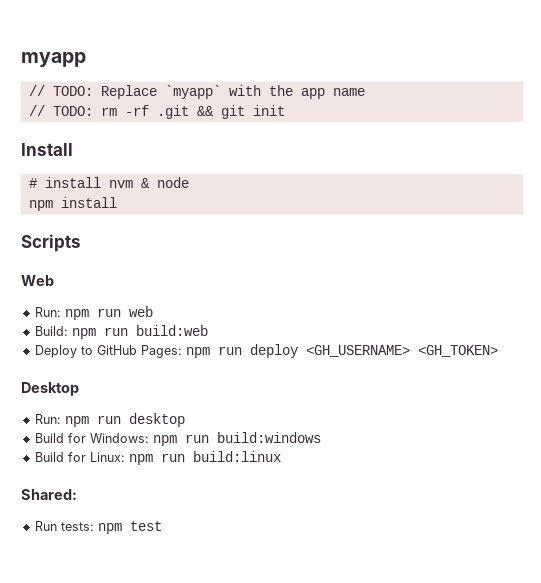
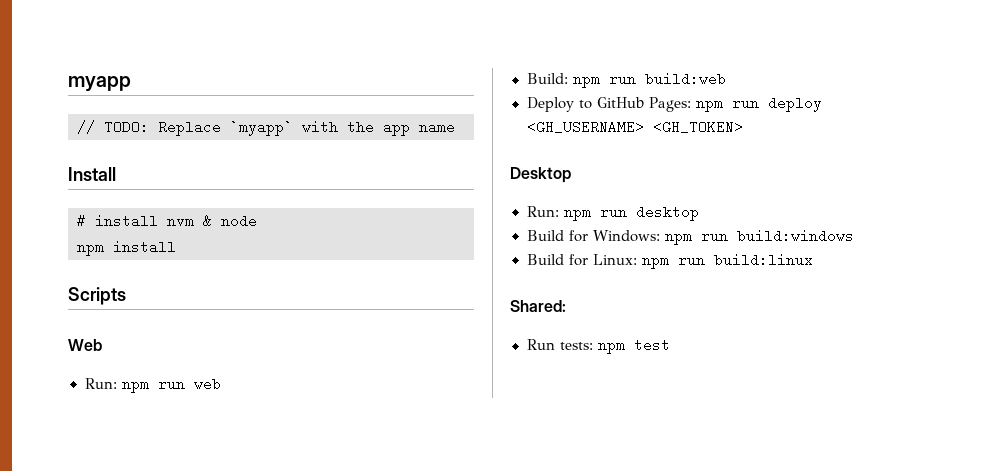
- // TODO: rm -rf .git && git init

